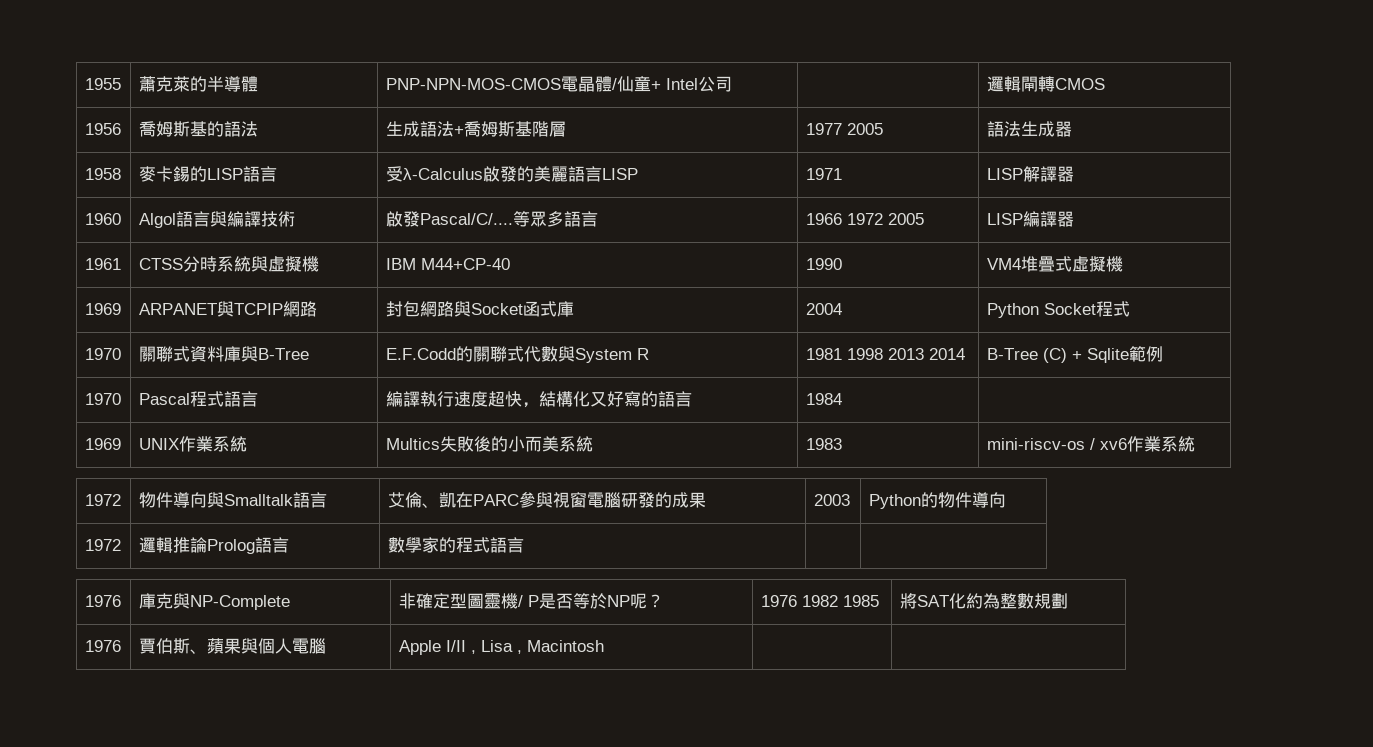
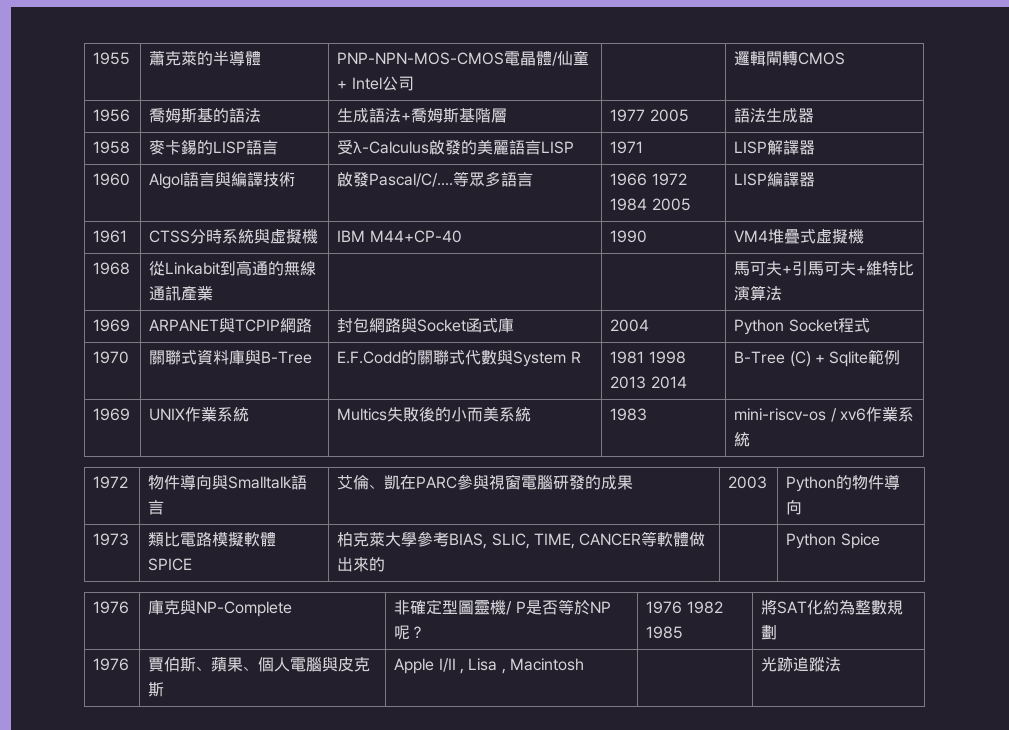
- 1960 | Algol語言與編譯技術 | 啟發Pascal/C/....等眾多語言 | 1966 1972 2005 | LISP編譯器
+ 1960 | Algol語言與編譯技術 | 啟發Pascal/C/....等眾多語言 | 1966 1972 1984 2005 | LISP編譯器
+ 1968 | 從Linkabit到高通的無線通訊產業 | | | 馬可夫+引馬可夫+維特比演算法
- 1970 | Pascal程式語言 | 編譯執行速度超快，結構化又好寫的語言 | 1984 |
- 1972 | 邏輯推論Prolog語言 | 數學家的程式語言 | |
+ 1973 | 類比電路模擬軟體SPICE | 柏克萊大學參考BIAS, SLIC, TIME, CANCER等軟體做出來的 | | Python Spice
- 1976 | 賈伯斯、蘋果與個人電腦 | Apple I/II , Lisa , Macintosh | |
+ 1976 | 賈伯斯、蘋果、個人電腦與皮克斯 | Apple I/II , Lisa , Macintosh | | 光跡追蹤法

